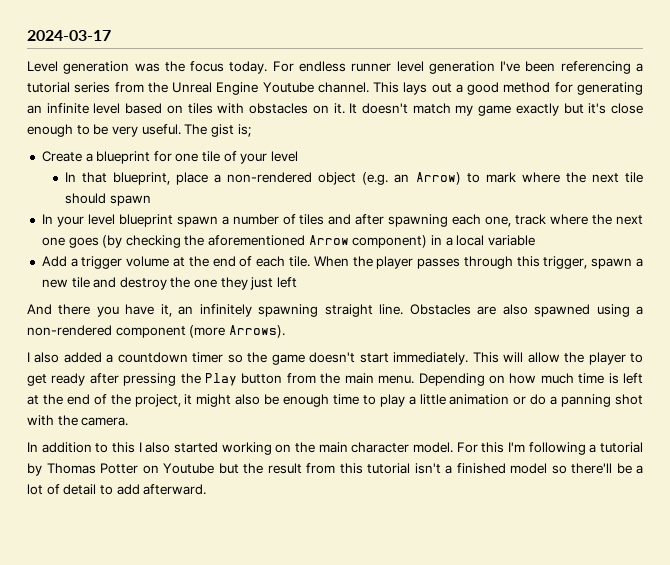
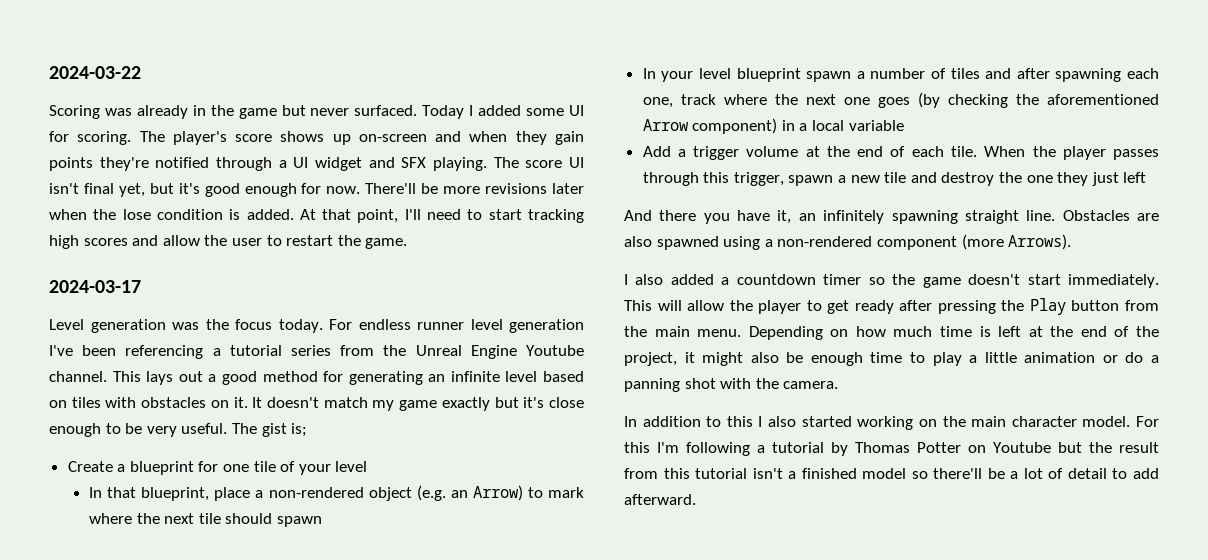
+ 2024-03-22
+ Scoring was already in the game but never surfaced. Today I added some UI for scoring. The player's score shows up on-screen and when they gain points they're notified through a UI widget and SFX playing. The score UI isn't final yet, but it's good enough for now. There'll be more revisions later when the lose condition is added. At that point, I'll need to start tracking high scores and allow the user to restart the game.

